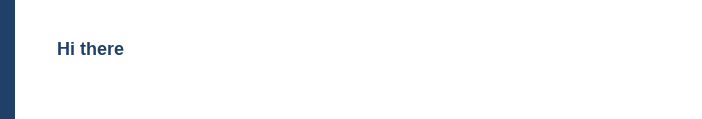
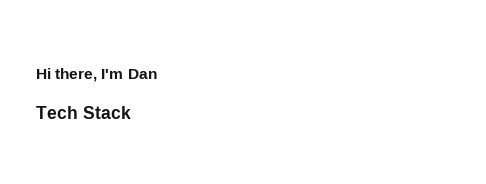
- Hi there
+ Hi there, I'm Dan
+ Tech Stack

